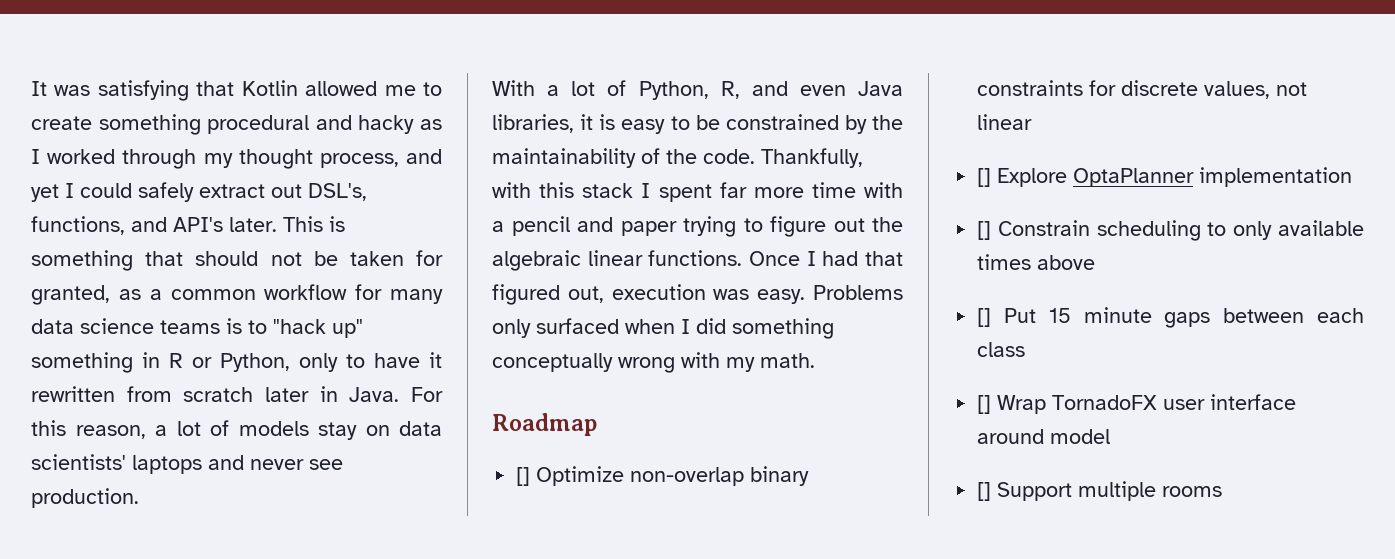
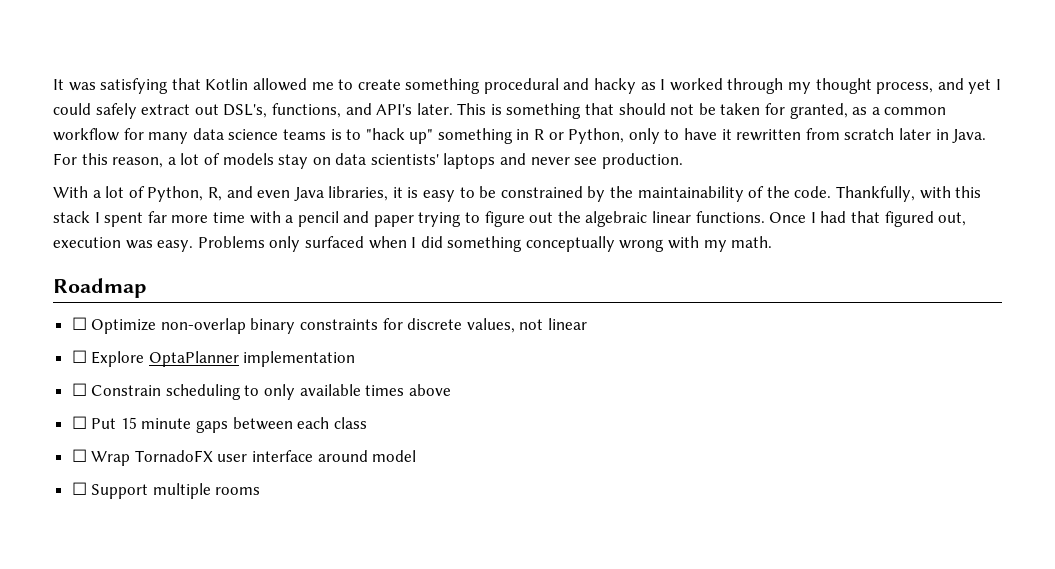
- [] Optimize non-overlap binary constraints for discrete values, not linear
+ ☐ Optimize non-overlap binary constraints for discrete values, not linear
- [] Explore OptaPlanner implementation
+ ☐ Explore OptaPlanner implementation
- [] Constrain scheduling to only available times above
+ ☐ Constrain scheduling to only available times above
- [] Put 15 minute gaps between each class
+ ☐ Put 15 minute gaps between each class
- [] Wrap TornadoFX user interface around model
+ ☐ Wrap TornadoFX user interface around model
- [] Support multiple rooms
+ ☐ Support multiple rooms

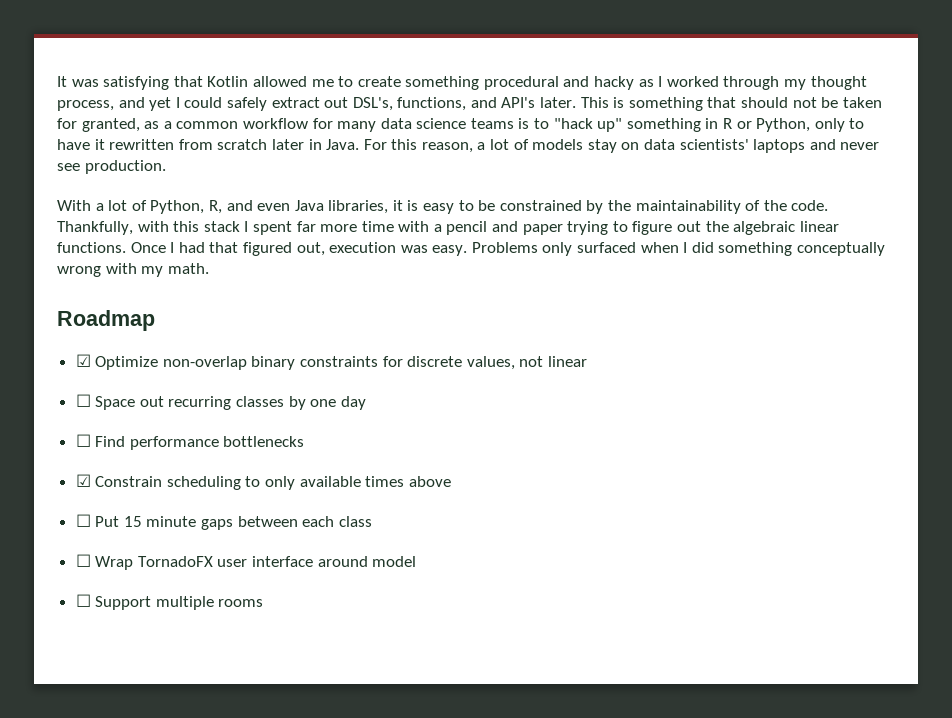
- ☐ Optimize non-overlap binary constraints for discrete values, not linear
+ ☑ Optimize non-overlap binary constraints for discrete values, not linear
- ☐ Explore OptaPlanner implementation
- ☐ Constrain scheduling to only available times above
+ ☐ Space out recurring classes by one day
+ ☐ Find performance bottlenecks
+ ☑ Constrain scheduling to only available times above

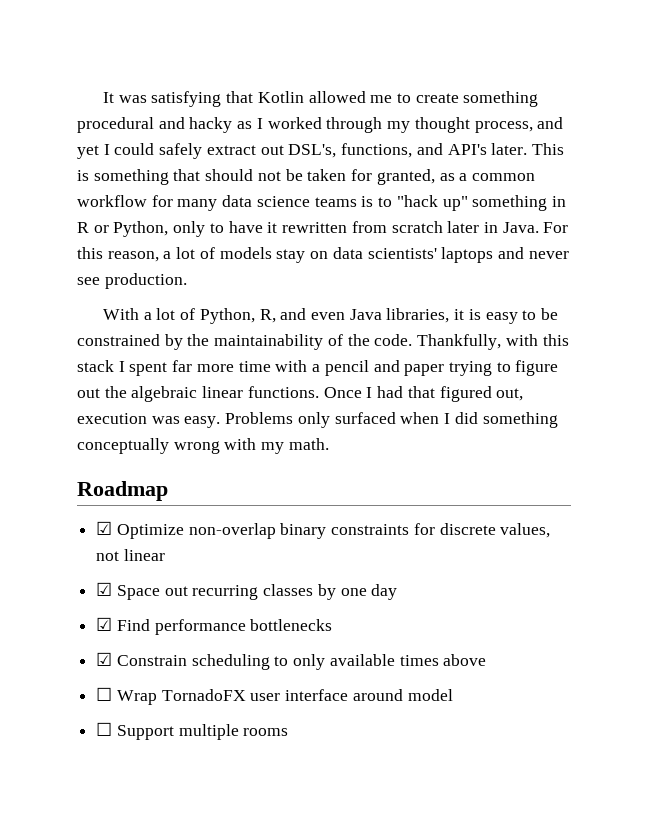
- ☐ Space out recurring classes by one day
+ ☑ Space out recurring classes by one day
- ☐ Find performance bottlenecks
+ ☑ Find performance bottlenecks
- ☐ Put 15 minute gaps between each class

